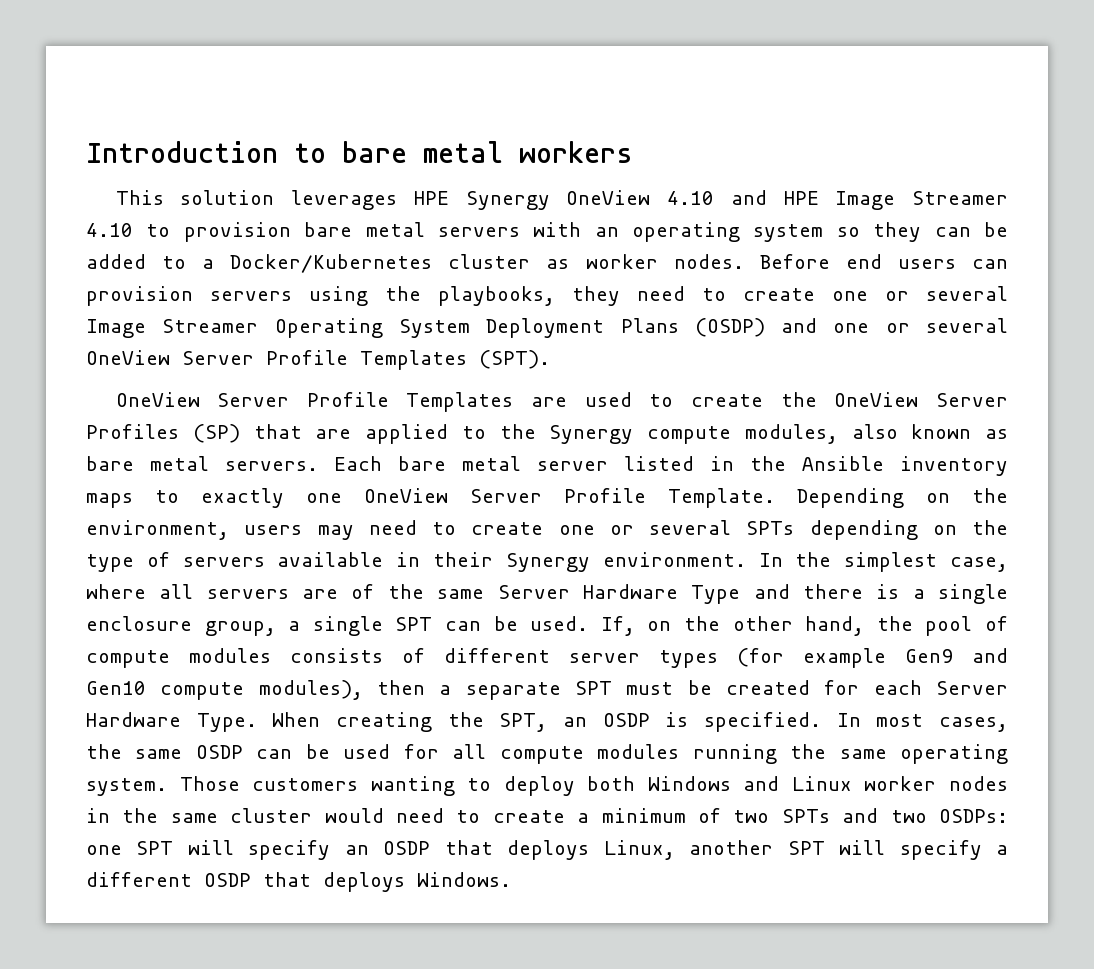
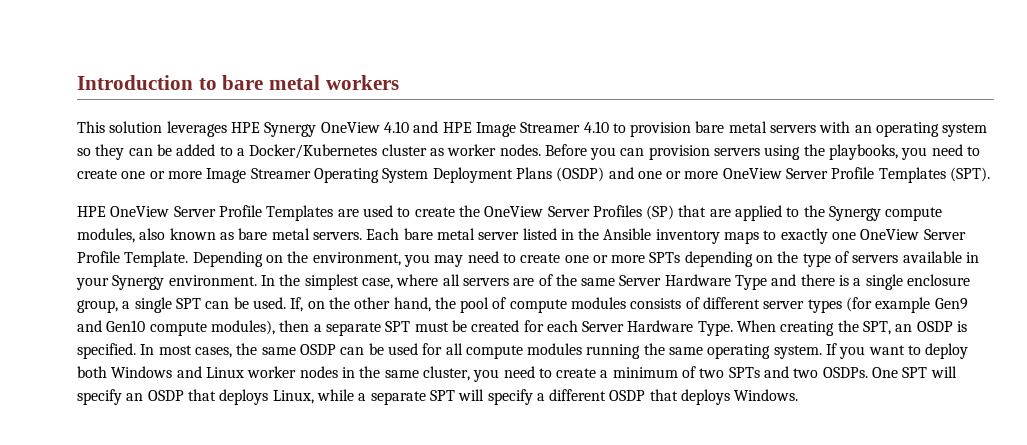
- Before end users can provision servers using the playbooks, they need to create one or several Image Streamer Operating System Deployment Plans (OSDP) and one or several OneView Server Profile Templates (SPT).
+ Before you can provision servers using the playbooks, you need to create one or more Image Streamer Operating System Deployment Plans (OSDP) and one or more OneView Server Profile Templates (SPT).
- OneView Server Profile Templates are used to create the OneView Server Profiles (SP) that are applied to the Synergy compute modules, also known as bare metal servers.
+ HPE OneView Server Profile Templates are used to create the OneView Server Profiles (SP) that are applied to the Synergy compute modules, also known as bare metal servers.
- Depending on the environment, users may need to create one or several SPTs depending on the type of servers available in their Synergy environment.
+ Depending on the environment, you may need to create one or more SPTs depending on the type of servers available in your Synergy environment.
- Those customers wanting to deploy both Windows and Linux worker nodes in the same cluster would need to create a minimum of two SPTs and two OSDPs: one SPT will specify an OSDP that deploys Linux, another SPT will specify a different OSDP that deploys Windows.
+ If you want to deploy both Windows and Linux worker nodes in the same cluster, you need to create a minimum of two SPTs and two OSDPs. One SPT will specify an OSDP that deploys Linux, while a separate SPT will specify a different OSDP that deploys Windows.

